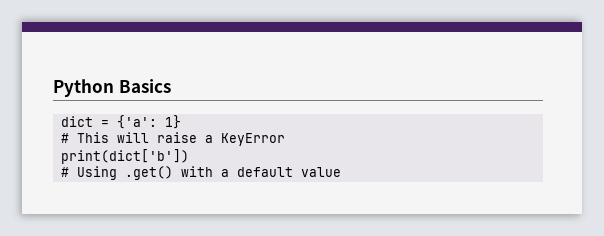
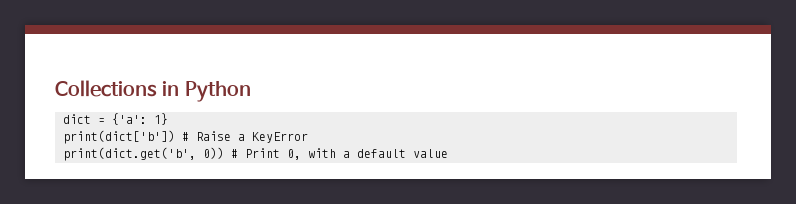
- Python Basics
+ Collections in Python
- # This will raise a KeyError
- print(dict['b'])
- # Using .get() with a default value
+ print(dict['b']) # Raise a KeyError
+ print(dict.get('b', 0)) # Print 0, with a default value

